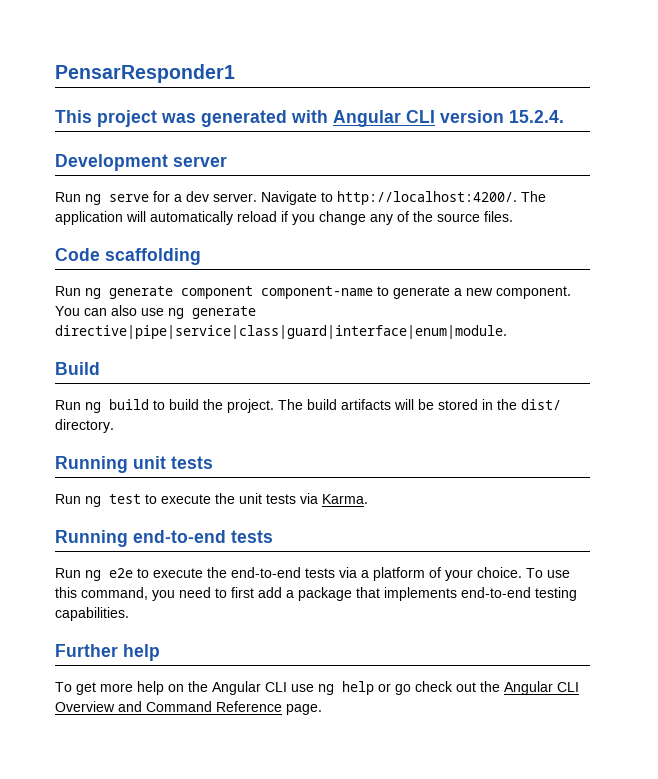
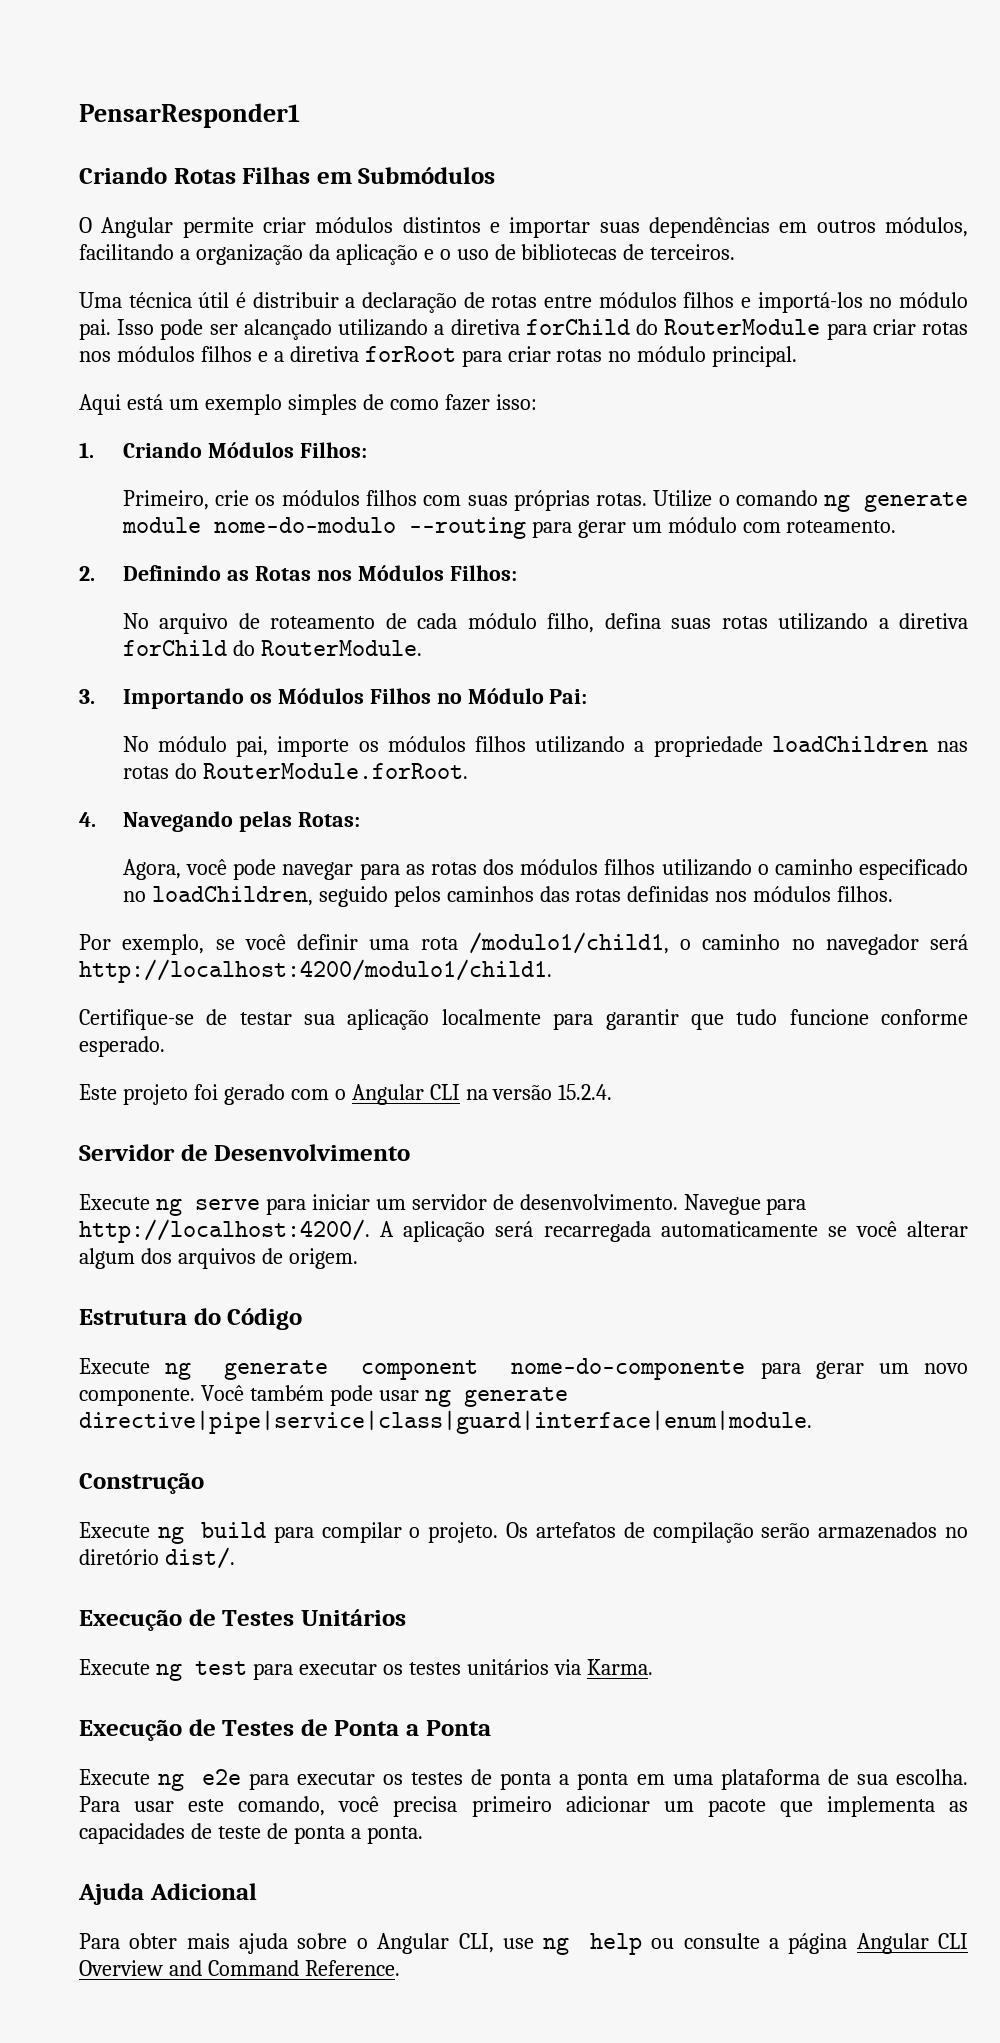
- This project was generated with Angular CLI version 15.2.4.
- Development server
- Run ng serve for a dev server. Navigate to http://localhost:4200/. The application will automatically reload if you change any of the source files.
- Code scaffolding
- Run ng generate component component-name to generate a new component. You can also use ng generate directive|pipe|service|class|guard|interface|enum|module.
- Build
- Run ng build to build the project. The build artifacts will be stored in the dist/ directory.
- Running unit tests
- Run ng test to execute the unit tests via Karma.
- Running end-to-end tests
- Run ng e2e to execute the end-to-end tests via a platform of your choice. To use this command, you need to first add a package that implements end-to-end testing capabilities.
- Further help
- To get more help on the Angular CLI use ng help or go check out the Angular CLI Overview and Command Reference page.
+ Criando Rotas Filhas em Submódulos
+ O Angular permite criar módulos distintos e importar suas dependências em outros módulos, facilitando a organização da aplicação e o uso de bibliotecas de terceiros.
+ Uma técnica útil é distribuir a declaração de rotas entre módulos filhos e importá-los no módulo pai. Isso pode ser alcançado utilizando a diretiva forChild do RouterModule para criar rotas nos módulos filhos e a diretiva forRoot para criar rotas no módulo principal.
+ Aqui está um exemplo simples de como fazer isso:
+ 1. Criando Módulos Filhos:
+ Primeiro, crie os módulos filhos com suas próprias rotas. Utilize o comando ng generate module nome-do-modulo --routing para gerar um módulo com roteamento.
+ 2. Definindo as Rotas nos Módulos Filhos:
+ No arquivo de roteamento de cada módulo filho, defina suas rotas utilizando a diretiva forChild do RouterModule.
+ 3. Importando os Módulos Filhos no Módulo Pai:
+ No módulo pai, importe os módulos filhos utilizando a propriedade loadChildren nas rotas do RouterModule.forRoot.
+ 4. Navegando pelas Rotas:
+ Agora, você pode navegar para as rotas dos módulos filhos utilizando o caminho especificado no loadChildren, seguido pelos caminhos das rotas definidas nos módulos filhos.
+ Por exemplo, se você definir uma rota /modulo1/child1, o caminho no navegador será http://localhost:4200/modulo1/child1.
+ Certifique-se de testar sua aplicação localmente para garantir que tudo funcione conforme esperado.
+ Este projeto foi gerado com o Angular CLI na versão 15.2.4.
+ Servidor de Desenvolvimento
+ Execute ng serve para iniciar um servidor de desenvolvimento. Navegue para http://localhost:4200/. A aplicação será recarregada automaticamente se você alterar algum dos arquivos de origem.
+ Estrutura do Código
+ Execute ng generate component nome-do-componente para gerar um novo componente. Você também pode usar ng generate directive|pipe|service|class|guard|interface|enum|module.
+ Construção
+ Execute ng build para compilar o projeto. Os artefatos de compilação serão armazenados no diretório dist/.
+ Execução de Testes Unitários
+ Execute ng test para executar os testes unitários via Karma.
+ Execução de Testes de Ponta a Ponta
+ Execute ng e2e para executar os testes de ponta a ponta em uma plataforma de sua escolha. Para usar este comando, você precisa primeiro adicionar um pacote que implementa as capacidades de teste de ponta a ponta.
+ Ajuda Adicional
+ Para obter mais ajuda sobre o Angular CLI, use ng help ou consulte a página Angular CLI Overview and Command Reference.

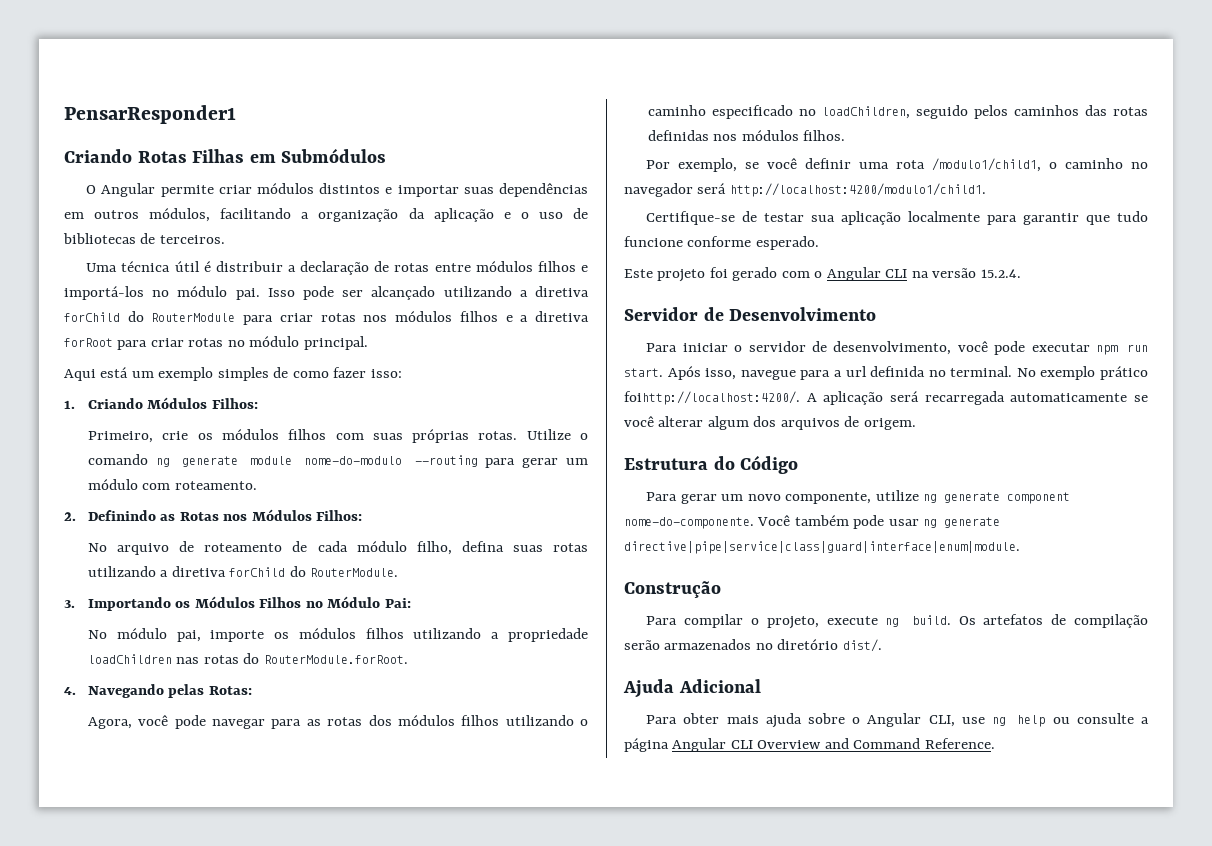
- Execute ng serve para iniciar um servidor de desenvolvimento. Navegue para http://localhost:4200/.
+ Para iniciar o servidor de desenvolvimento, você pode executar npm run start. Após isso, navegue para a url definida no terminal. No exemplo prático foihttp://localhost:4200/.
- Execute ng generate component nome-do-componente para gerar um novo componente.
+ Para gerar um novo componente, utilize ng generate component nome-do-componente.
- Execute ng build para compilar o projeto.
+ Para compilar o projeto, execute ng build.
- Execução de Testes Unitários
- Execute ng test para executar os testes unitários via Karma.
- Execução de Testes de Ponta a Ponta
- Execute ng e2e para executar os testes de ponta a ponta em uma plataforma de sua escolha. Para usar este comando, você precisa primeiro adicionar um pacote que implementa as capacidades de teste de ponta a ponta.

